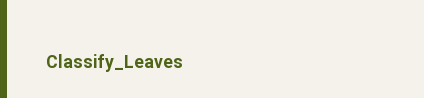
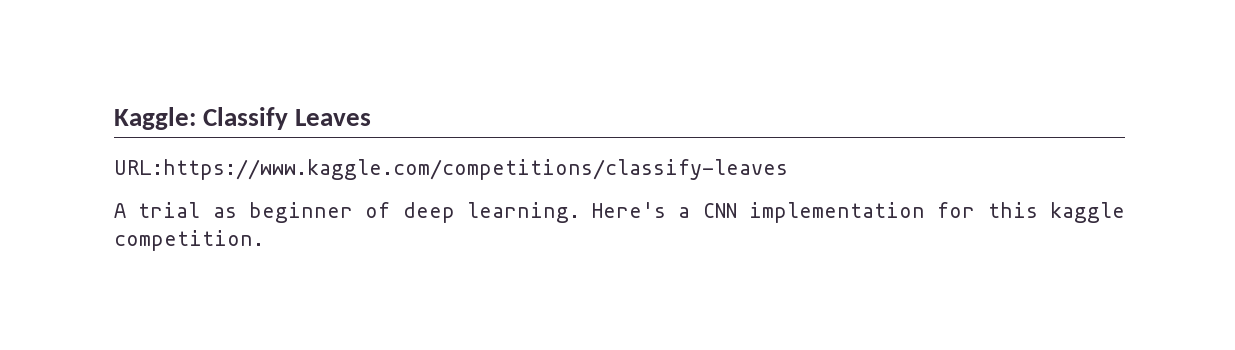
- Classify_Leaves
+ Kaggle: Classify Leaves
+ URL:https://www.kaggle.com/competitions/classify-leaves
+ A trial as beginner of deep learning. Here's a CNN implementation for this kaggle competition.

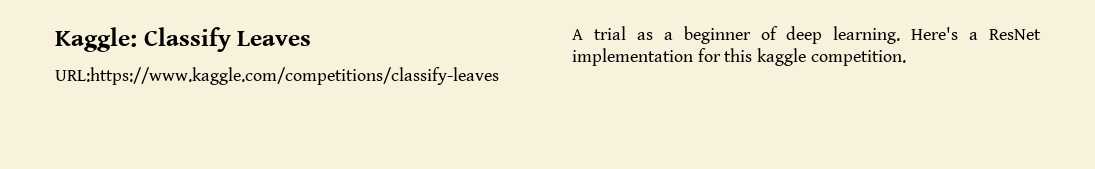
- A trial as beginner of deep learning.
+ A trial as a beginner of deep learning.
- Here's a CNN implementation for this kaggle competition.
+ Here's a ResNet implementation for this kaggle competition.

